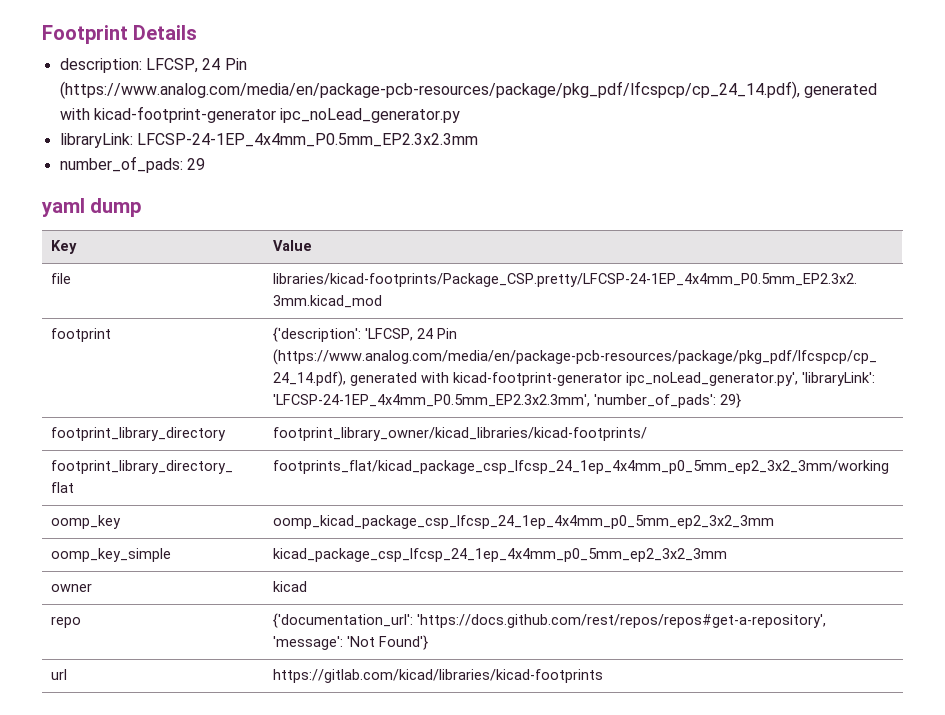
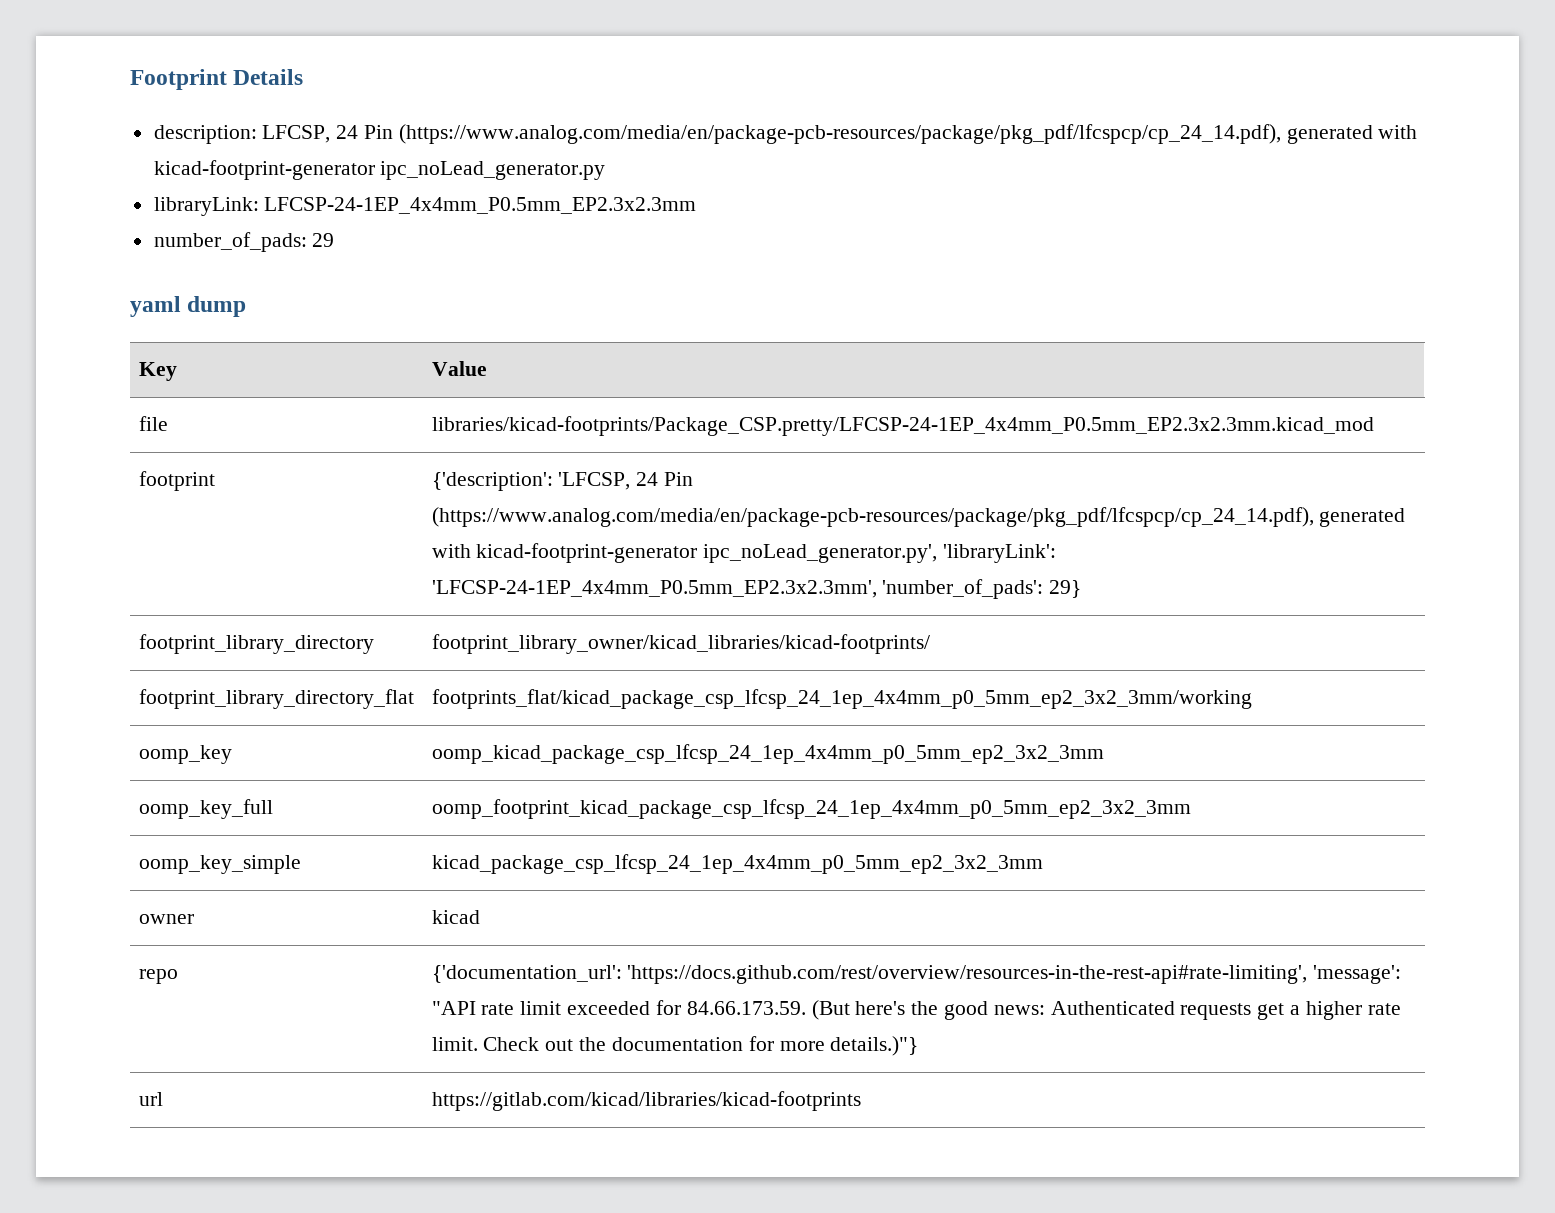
+ oomp_key_full | oomp_footprint_kicad_package_csp_lfcsp_24_1ep_4x4mm_p0_5mm_ep2_3x2_3mm
- repo | {'documentation_url': 'https://docs.github.com/rest/repos/repos#get-a-repository', 'message': 'Not Found'}
+ repo | {'documentation_url': 'https://docs.github.com/rest/overview/resources-in-the-rest-api#rate-limiting', 'message': "API rate limit exceeded for 84.66.173.59. (But here's the good news: Authenticated requests get a higher rate limit. Check out the documentation for more details.)"}

